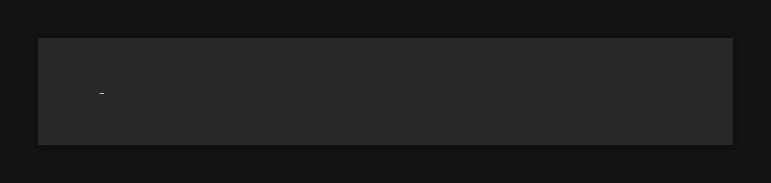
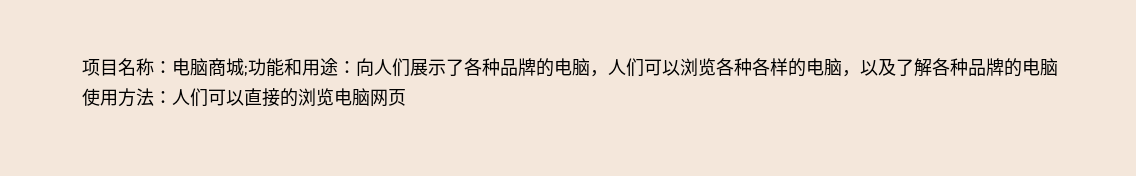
- -
+ 项目名称：电脑商城;功能和用途：向人们展示了各种品牌的电脑，人们可以浏览各种各样的电脑，以及了解各种品牌的电脑使用方法：人们可以直接的浏览电脑网页

